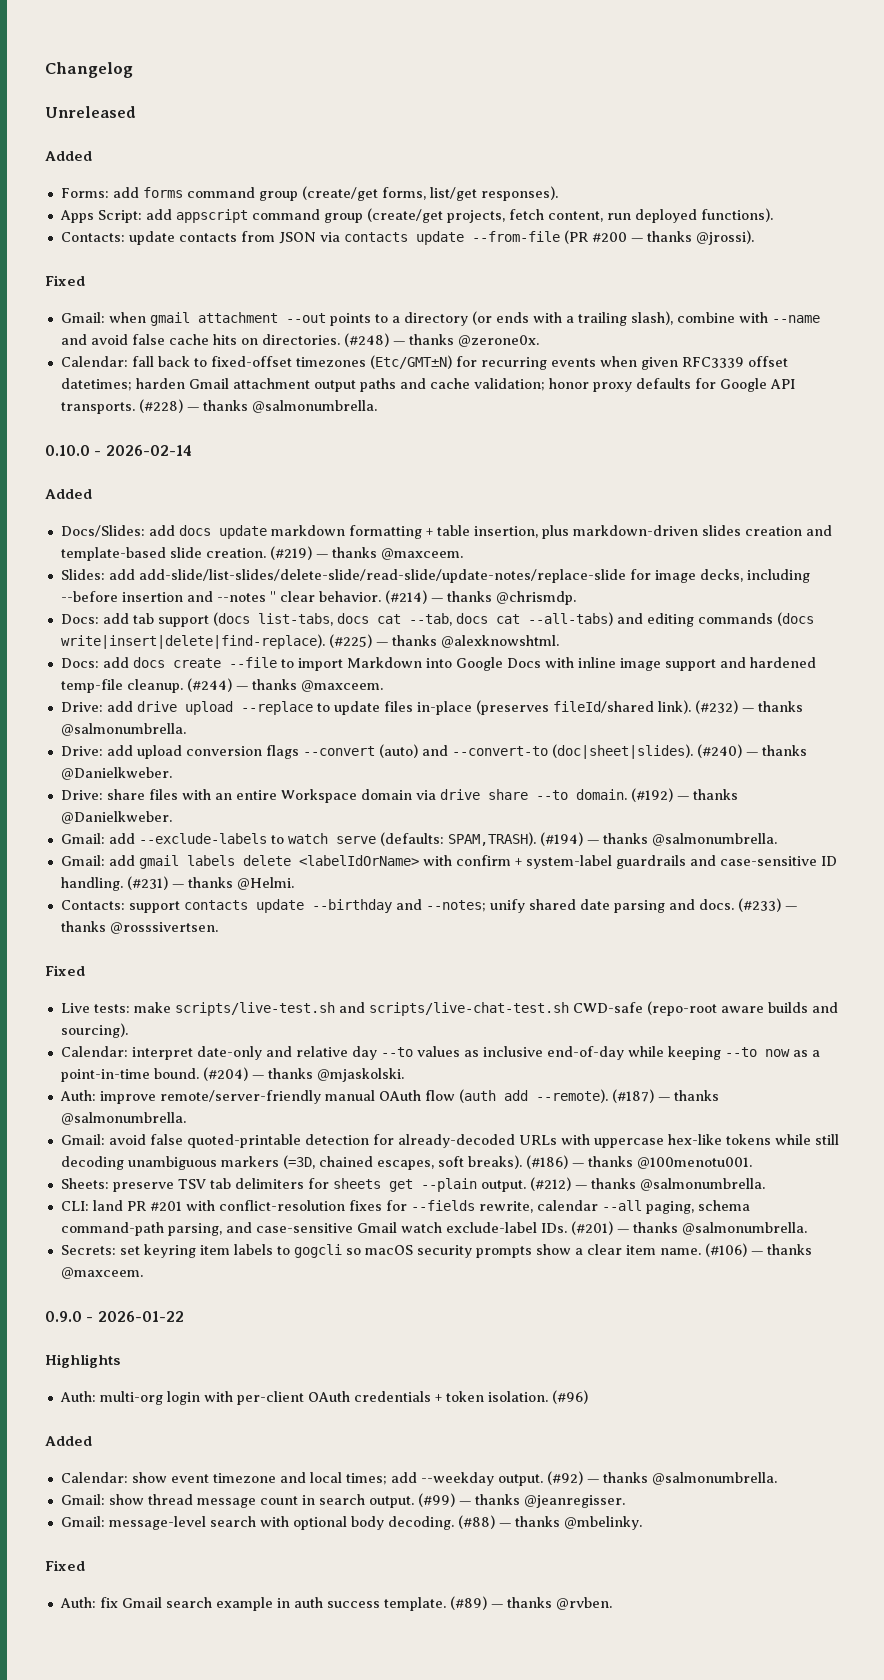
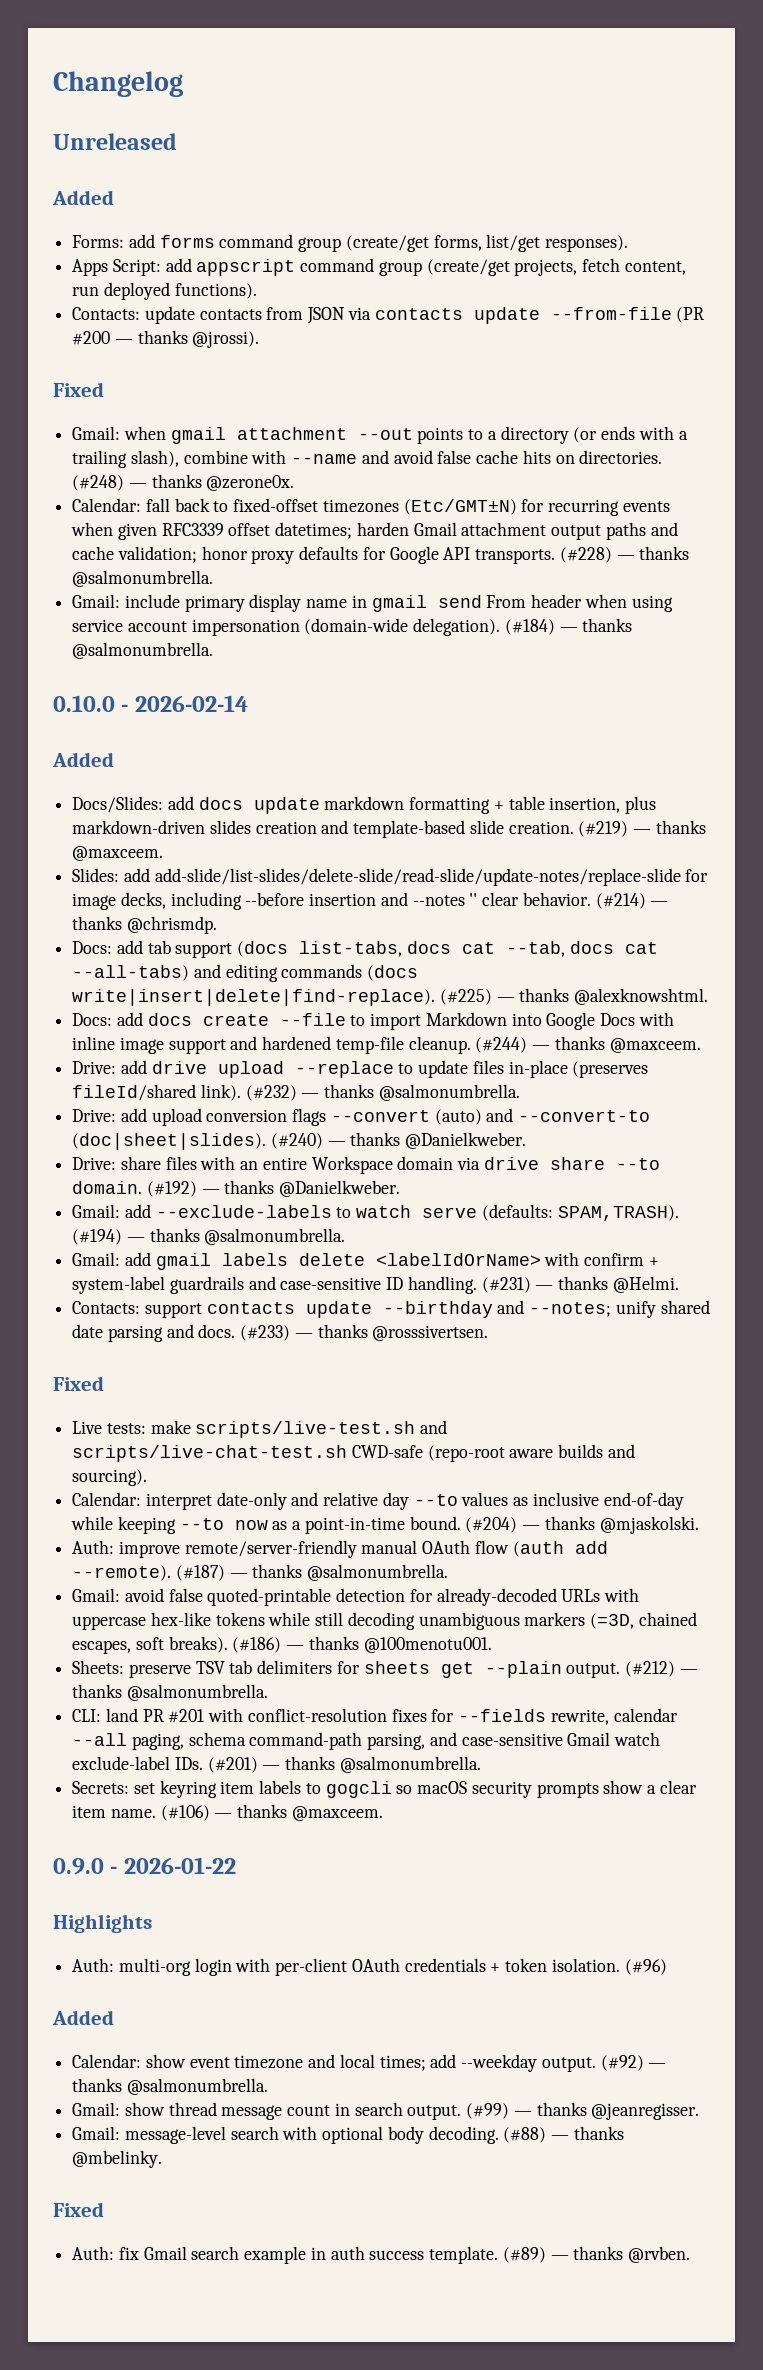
+ Gmail: include primary display name in gmail send From header when using service account impersonation (domain-wide delegation). (#184) — thanks @salmonumbrella.

